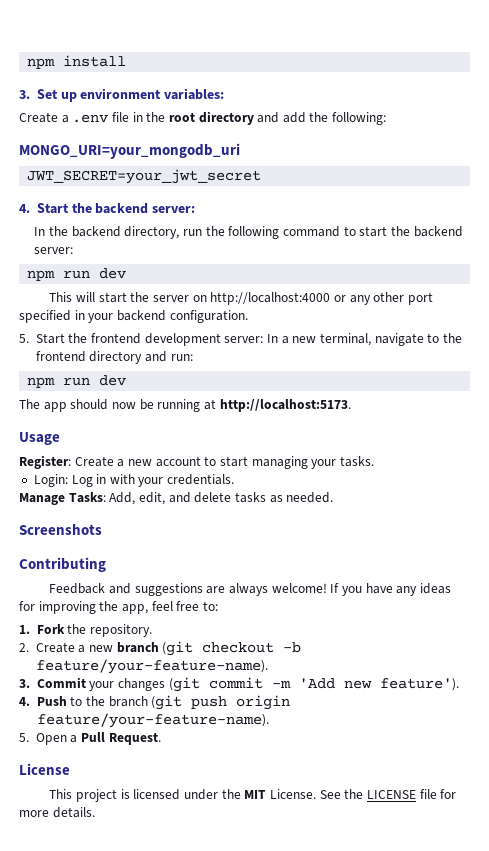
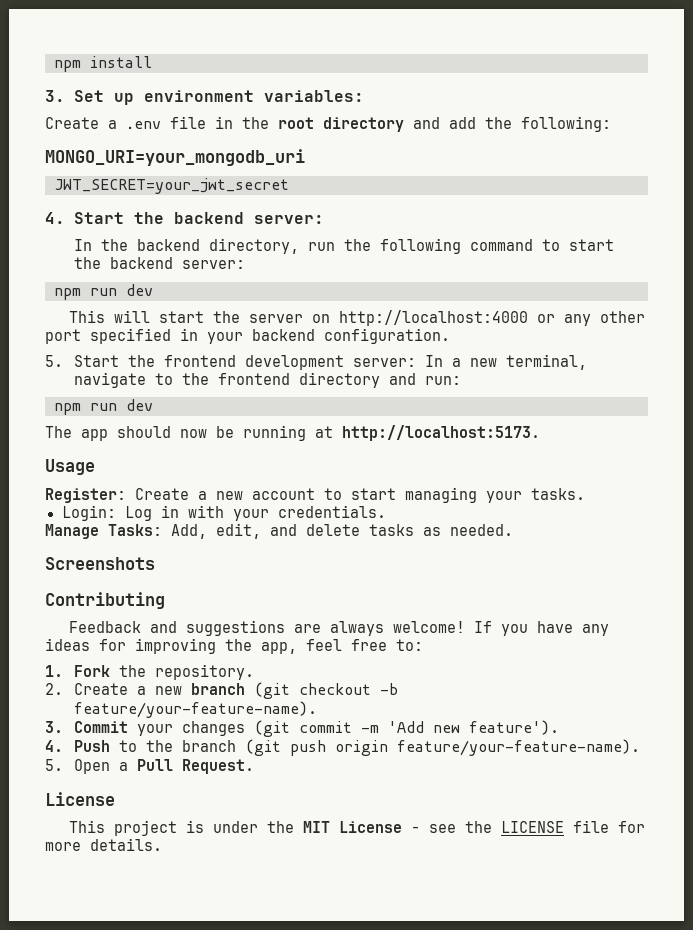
- This project is licensed under the MIT License. See the LICENSE file for more details.
+ This project is under the MIT License - see the LICENSE file for more details.

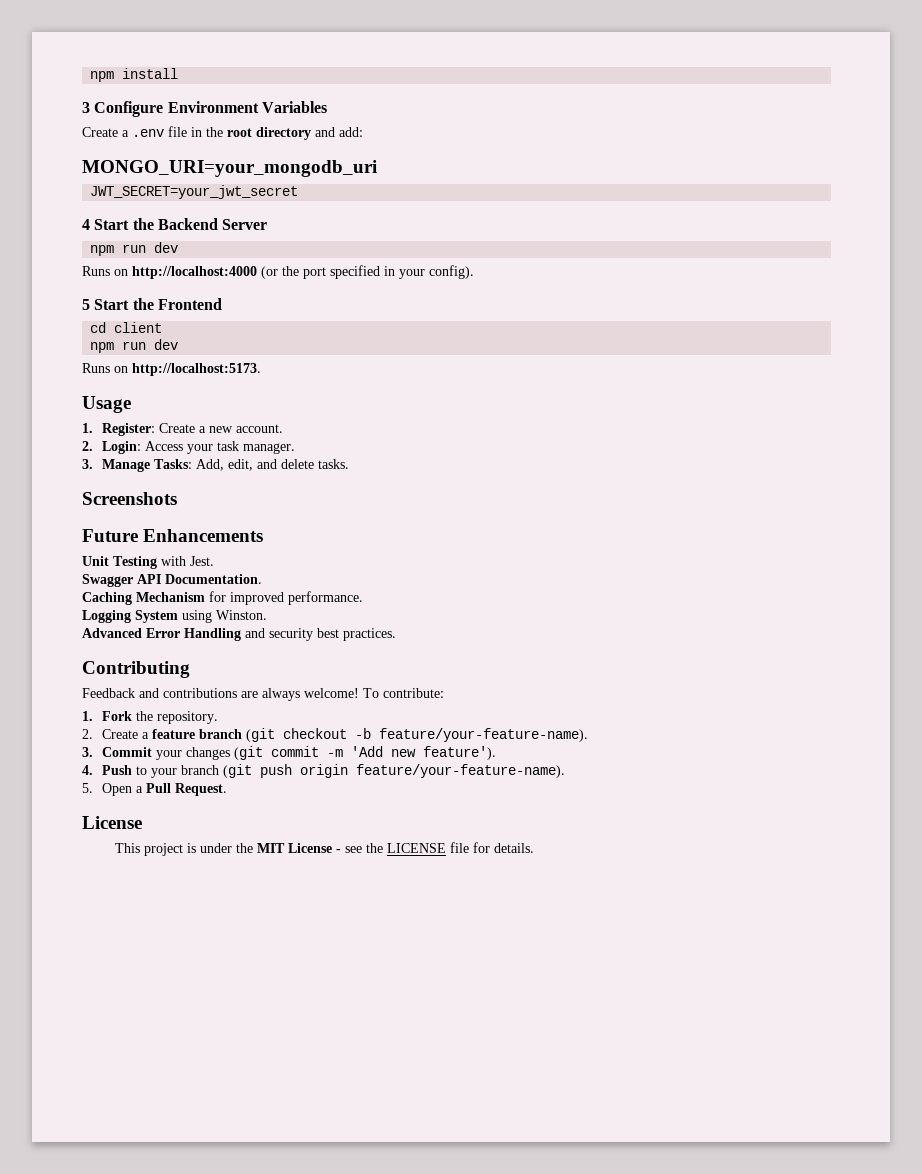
- 3. Set up environment variables:
+ 3 Configure Environment Variables
- Create a .env file in the root directory and add the following:
+ Create a .env file in the root directory and add:
- 4. Start the backend server:
- In the backend directory, run the following command to start the backend server:
+ 4 Start the Backend Server
  npm run dev
- This will start the server on http://localhost:4000 or any other port specified in your backend configuration.
- 5. Start the frontend development server: In a new terminal, navigate to the frontend directory and run:
+ Runs on http://localhost:4000 (or the port specified in your config).
+ 5 Start the Frontend
+ cd client
  npm run dev
- The app should now be running at http://localhost:5173.
+ Runs on http://localhost:5173.
- Register: Create a new account to start managing your tasks.
- Login: Log in with your credentials.
- Manage Tasks: Add, edit, and delete tasks as needed.
+ 1. Register: Create a new account.
+ 2. Login: Access your task manager.
+ 3. Manage Tasks: Add, edit, and delete tasks.
  Screenshots
+ Future Enhancements
+ Unit Testing with Jest.
+ Swagger API Documentation.
+ Caching Mechanism for improved performance.
+ Logging System using Winston.
+ Advanced Error Handling and security best practices.
- Feedback and suggestions are always welcome!
+ Feedback and contributions are always welcome!
- If you have any ideas for improving the app, feel free to:
+ To contribute:
- 2. Create a new branch (git checkout -b feature/your-feature-name).
+ 2. Create a feature branch (git checkout -b feature/your-feature-name).
- 4. Push to the branch (git push origin feature/your-feature-name).
+ 4. Push to your branch (git push origin feature/your-feature-name).
- This project is under the MIT License - see the LICENSE file for more details.
+ This project is under the MIT License - see the LICENSE file for details.

